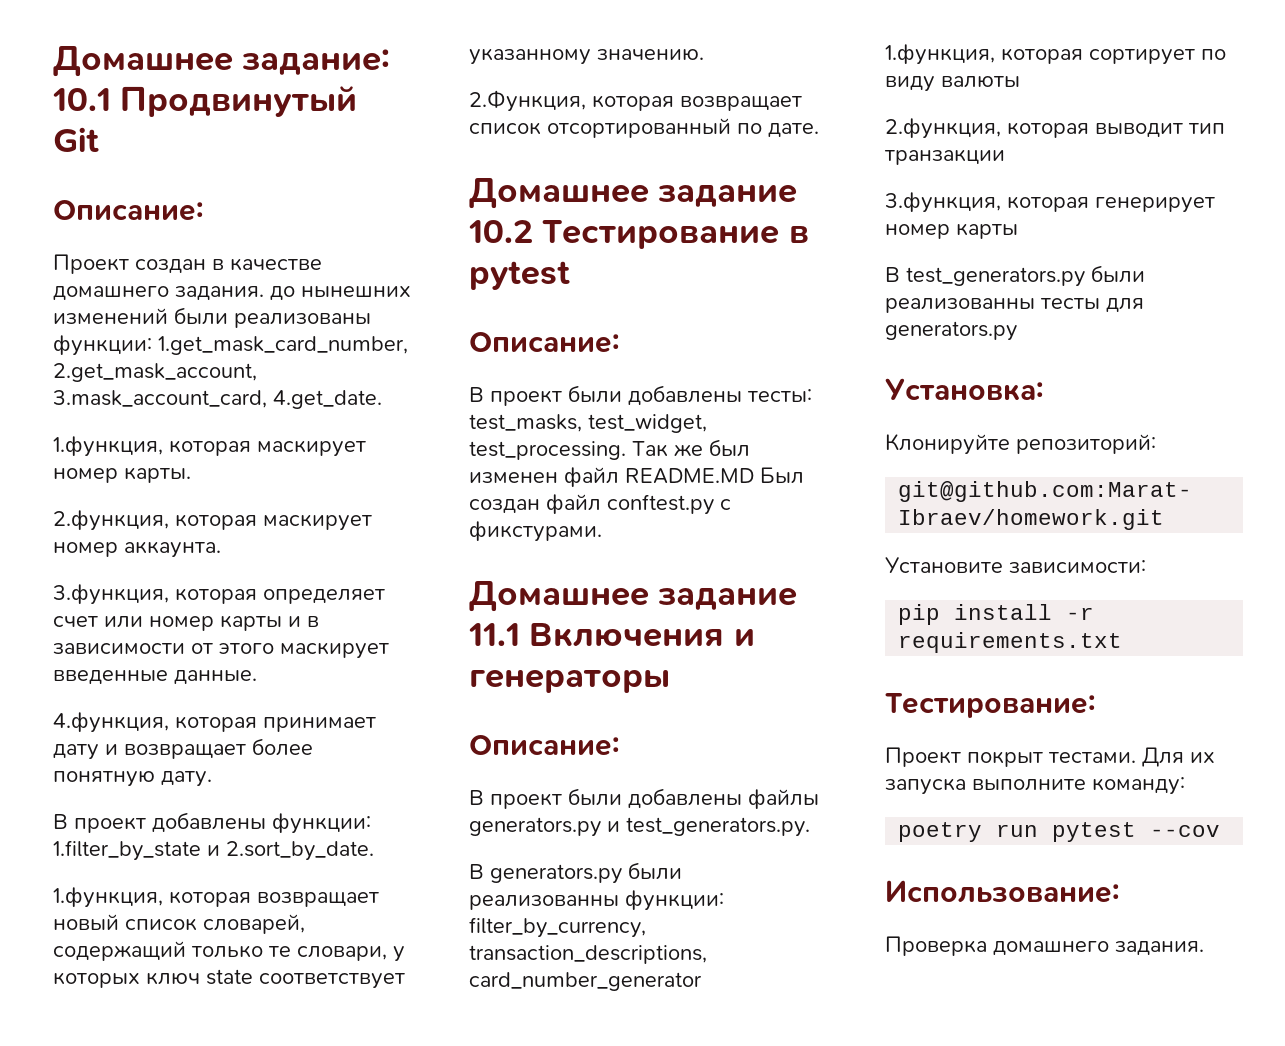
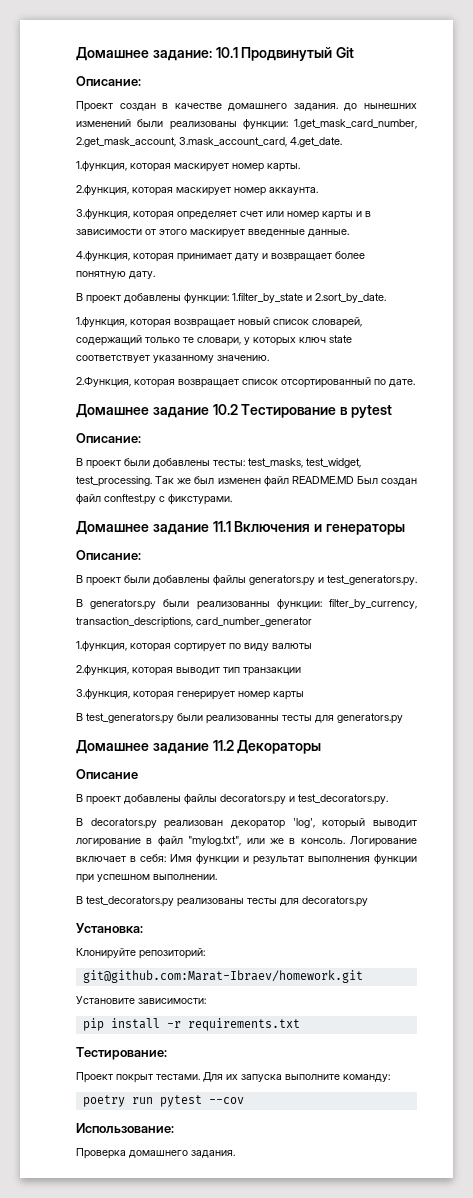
+ Домашнее задание 11.2 Декораторы
+ Описание
+ В проект добавлены файлы decorators.py и test_decorators.py.
+ В decorators.py реализован декоратор 'log', который выводит логирование в файл "mylog.txt", или же в консоль. Логирование включает в себя: Имя функции и результат выполнения функции при успешном выполнении.
+ В test_decorators.py реализованы тесты для decorators.py

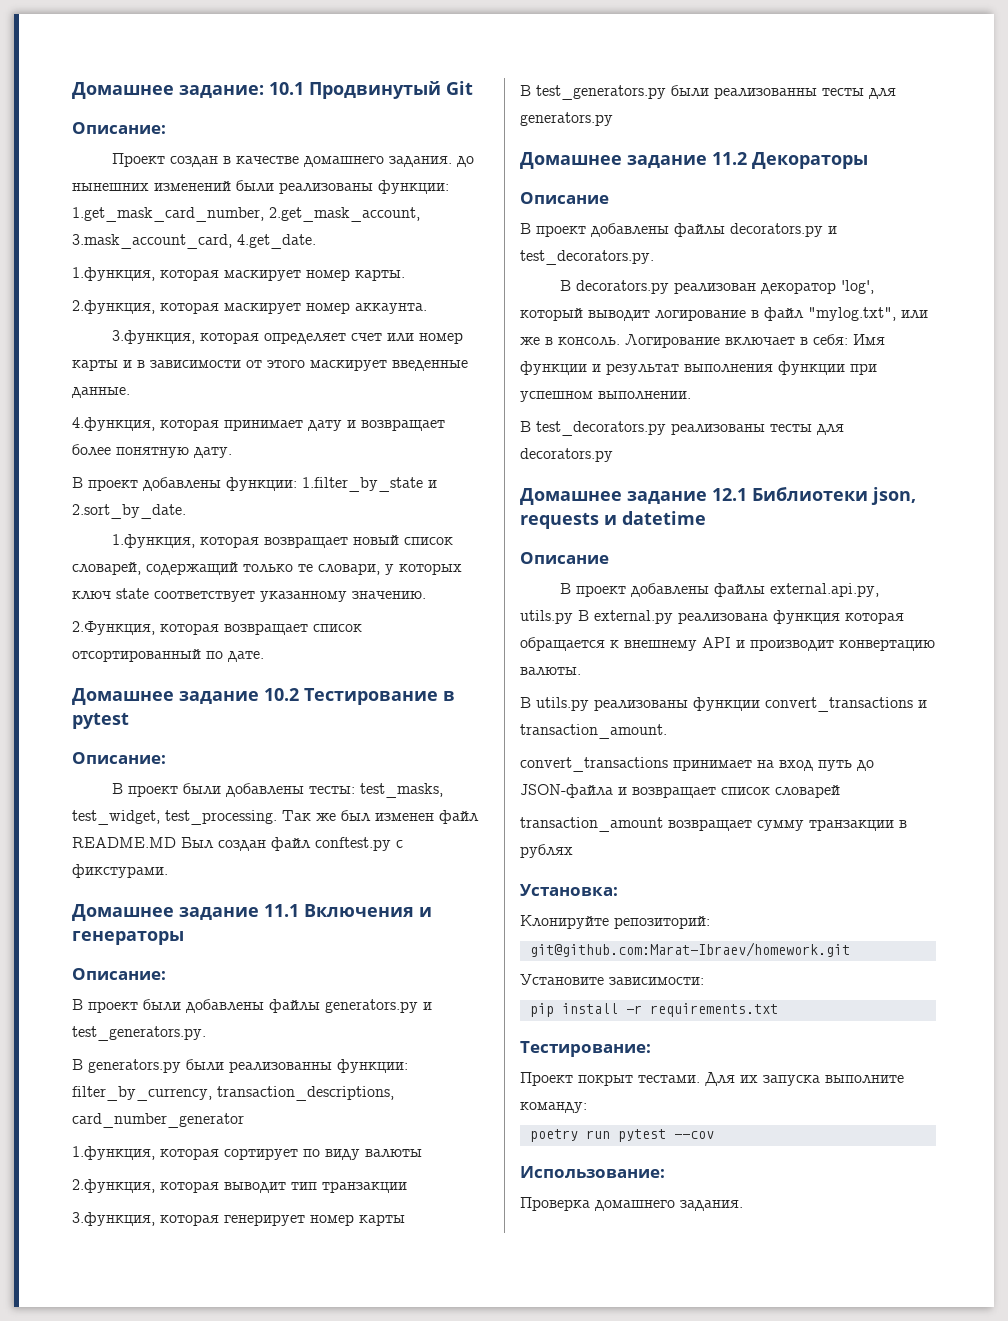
+ Домашнее задание 12.1 Библиотеки json, requests и datetime
+ Описание
+ В проект добавлены файлы external.api.py, utils.py В external.py реализована функция которая обращается к внешнему API и производит конвертацию валюты.
+ В utils.py реализованы функции convert_transactions и transaction_amount.
+ convert_transactions принимает на вход путь до JSON-файла и возвращает список словарей
+ transaction_amount возвращает сумму транзакции в рублях

